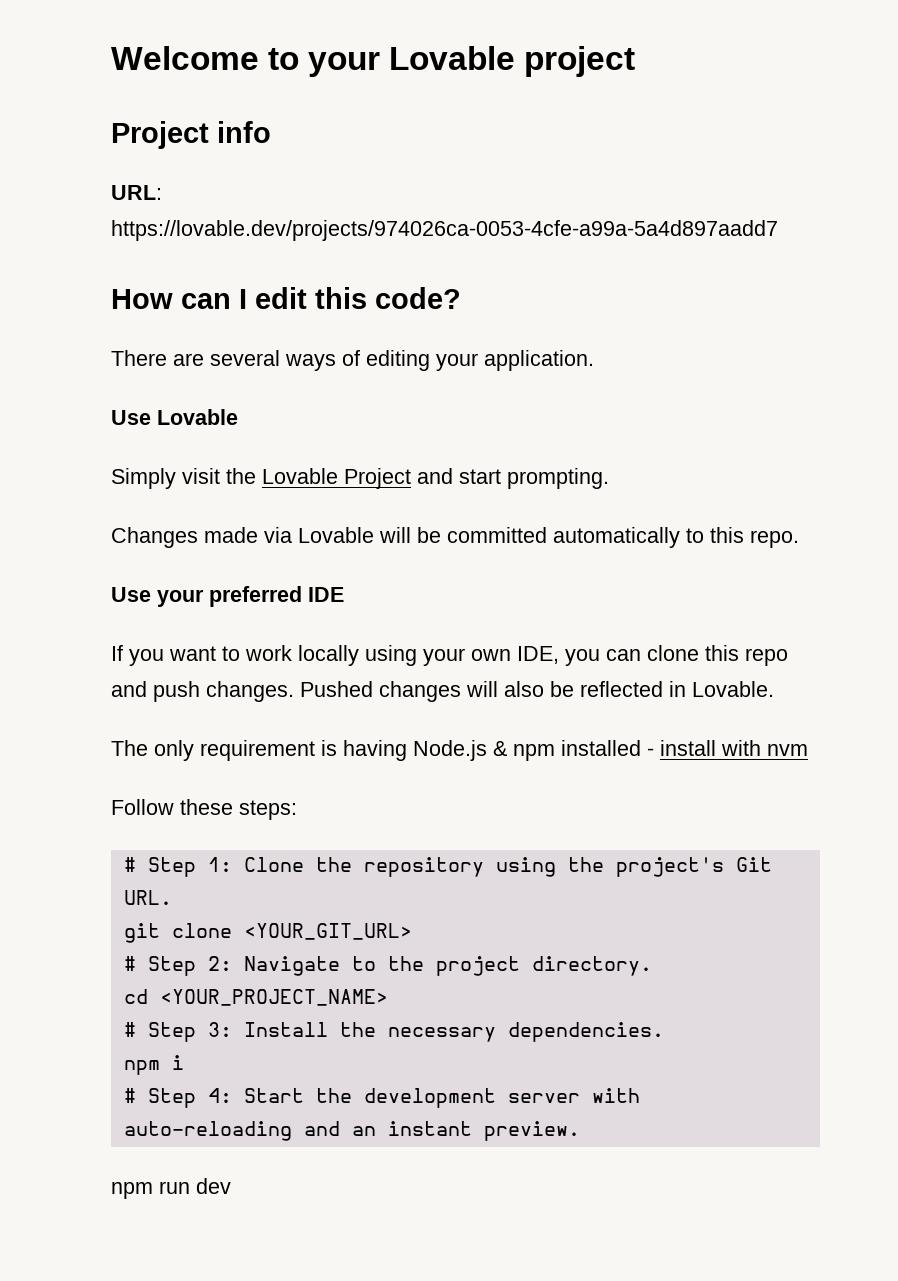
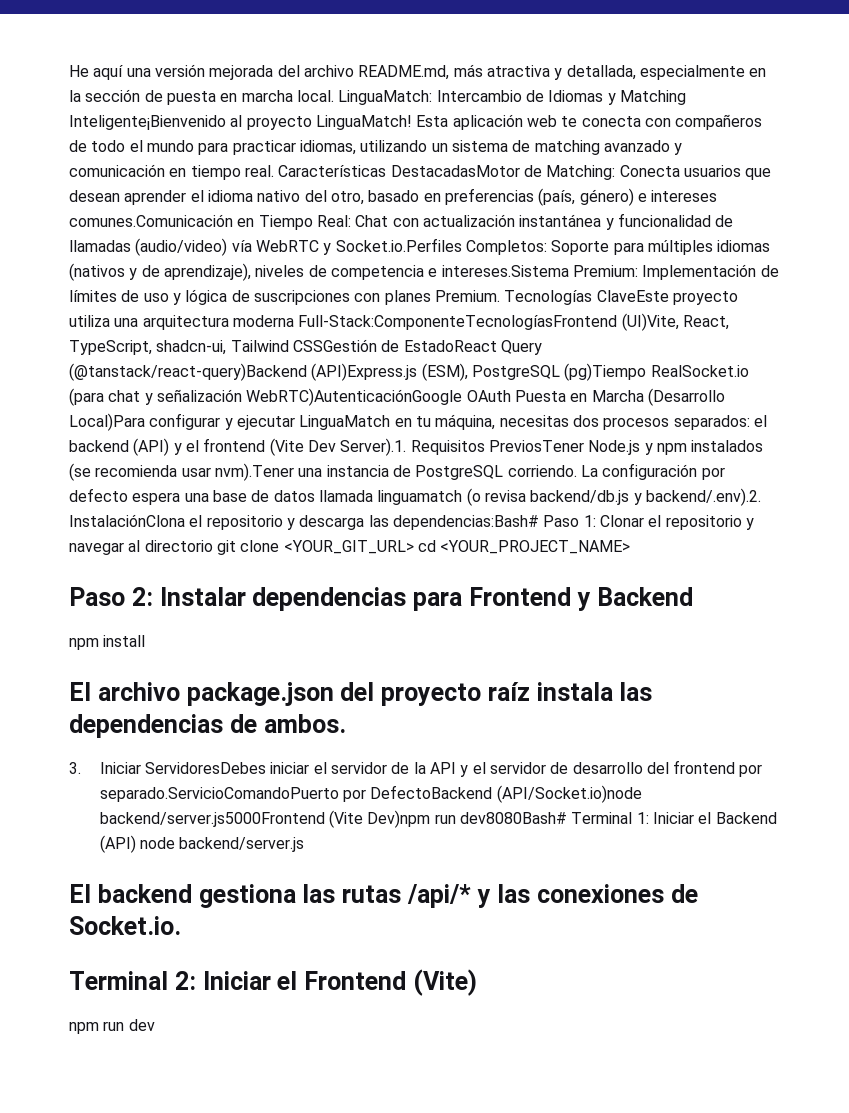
- Welcome to your Lovable project
- Project info
- URL: https://lovable.dev/projects/974026ca-0053-4cfe-a99a-5a4d897aadd7
- How can I edit this code?
- There are several ways of editing your application.
- Use Lovable
- Simply visit the Lovable Project and start prompting.
- Changes made via Lovable will be committed automatically to this repo.
- Use your preferred IDE
- If you want to work locally using your own IDE, you can clone this repo and push changes. Pushed changes will also be reflected in Lovable.
- The only requirement is having Node.js & npm installed - install with nvm
- Follow these steps:
- # Step 1: Clone the repository using the project's Git URL.
- git clone <YOUR_GIT_URL>
- # Step 2: Navigate to the project directory.
- cd <YOUR_PROJECT_NAME>
- # Step 3: Install the necessary dependencies.
- npm i
- # Step 4: Start the development server with auto-reloading and an instant preview.
+ He aquí una versión mejorada del archivo README.md, más atractiva y detallada, especialmente en la sección de puesta en marcha local. LinguaMatch: Intercambio de Idiomas y Matching Inteligente¡Bienvenido al proyecto LinguaMatch! Esta aplicación web te conecta con compañeros de todo el mundo para practicar idiomas, utilizando un sistema de matching avanzado y comunicación en tiempo real. Características DestacadasMotor de Matching: Conecta usuarios que desean aprender el idioma nativo del otro, basado en preferencias (país, género) e intereses comunes.Comunicación en Tiempo Real: Chat con actualización instantánea y funcionalidad de llamadas (audio/video) vía WebRTC y Socket.io.Perfiles Completos: Soporte para múltiples idiomas (nativos y de aprendizaje), niveles de competencia e intereses.Sistema Premium: Implementación de límites de uso y lógica de suscripciones con planes Premium. Tecnologías ClaveEste proyecto utiliza una arquitectura moderna Full-Stack:ComponenteTecnologíasFrontend (UI)Vite, React, TypeScript, shadcn-ui, Tailwind CSSGestión de EstadoReact Query (@tanstack/react-query)Backend (API)Express.js (ESM), PostgreSQL (pg)Tiempo RealSocket.io (para chat y señalización WebRTC)AutenticaciónGoogle OAuth Puesta en Marcha (Desarrollo Local)Para configurar y ejecutar LinguaMatch en tu máquina, necesitas dos procesos separados: el backend (API) y el frontend (Vite Dev Server).1. Requisitos PreviosTener Node.js y npm instalados (se recomienda usar nvm).Tener una instancia de PostgreSQL corriendo. La configuración por defecto espera una base de datos llamada linguamatch (o revisa backend/db.js y backend/.env).2. InstalaciónClona el repositorio y descarga las dependencias:Bash# Paso 1: Clonar el repositorio y navegar al directorio git clone <YOUR_GIT_URL> cd <YOUR_PROJECT_NAME>
+ Paso 2: Instalar dependencias para Frontend y Backend
+ npm install
+ El archivo package.json del proyecto raíz instala las dependencias de ambos.
+ 3. Iniciar ServidoresDebes iniciar el servidor de la API y el servidor de desarrollo del frontend por separado.ServicioComandoPuerto por DefectoBackend (API/Socket.io)node backend/server.js5000Frontend (Vite Dev)npm run dev8080Bash# Terminal 1: Iniciar el Backend (API) node backend/server.js
+ El backend gestiona las rutas /api/* y las conexiones de Socket.io.
+ Terminal 2: Iniciar el Frontend (Vite)

